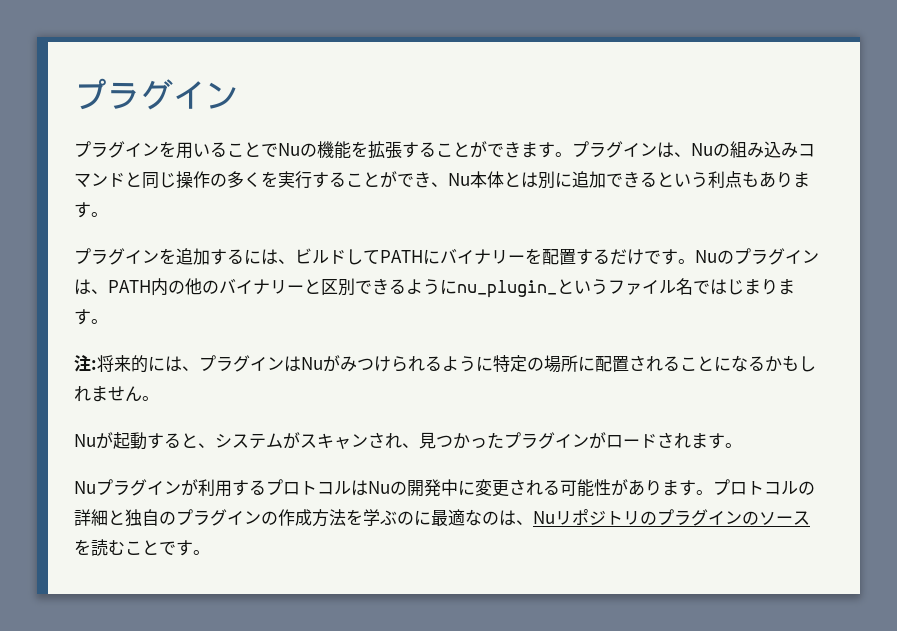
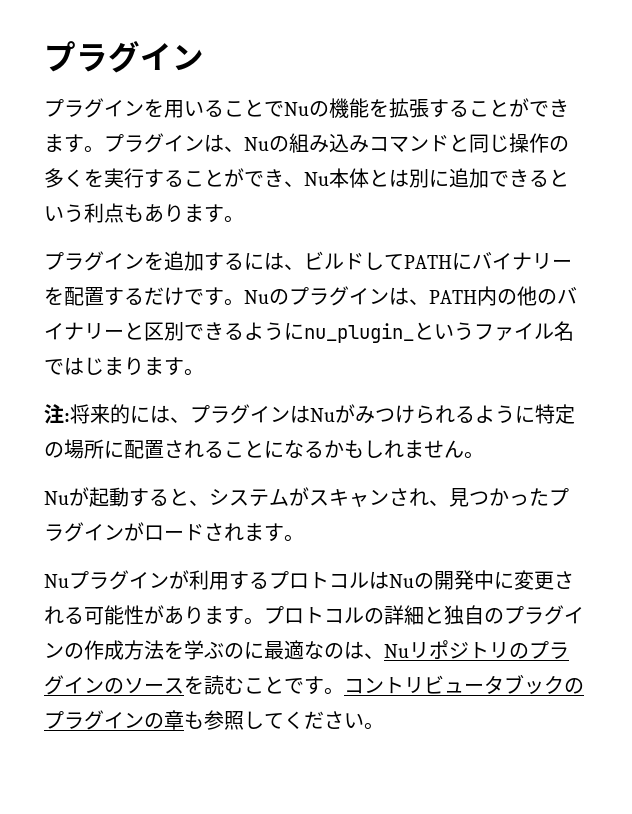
+ コントリビュータブックのプラグインの章も参照してください。

